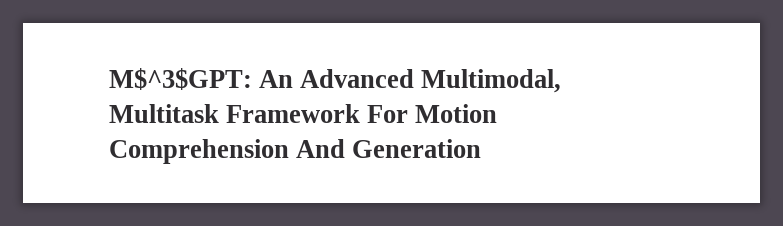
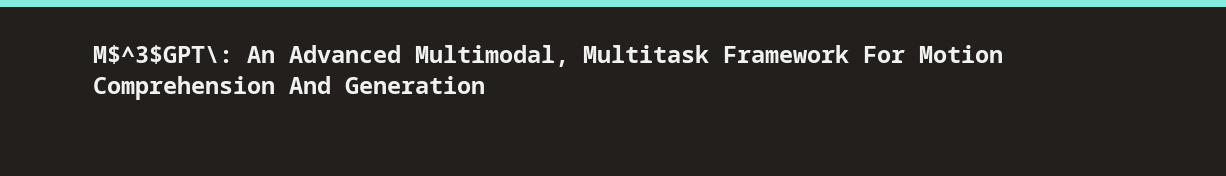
- M$^3$GPT: An Advanced Multimodal, Multitask Framework For Motion Comprehension And Generation
+ M$^3$GPT\: An Advanced Multimodal, Multitask Framework For Motion Comprehension And Generation

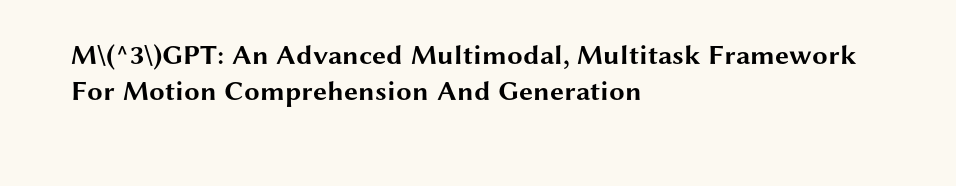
- M$^3$GPT\: An Advanced Multimodal, Multitask Framework For Motion Comprehension And Generation
+ M\(^3\)GPT: An Advanced Multimodal, Multitask Framework For Motion Comprehension And Generation

